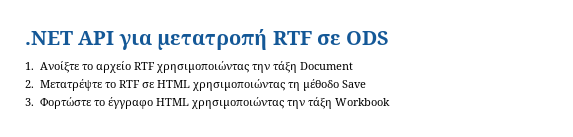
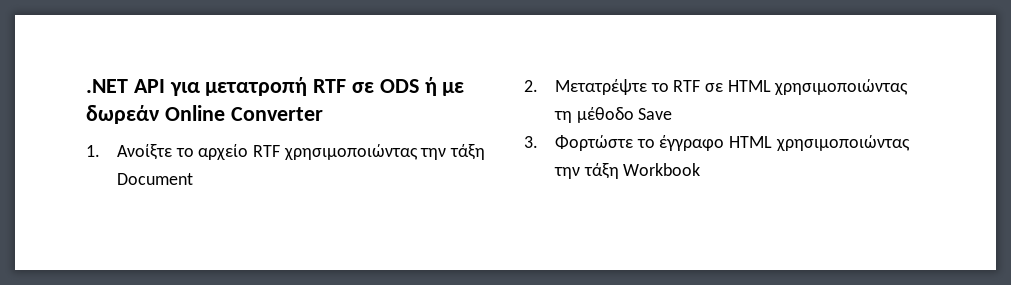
- .NET API για μετατροπή RTF σε ODS
+ .NET API για μετατροπή RTF σε ODS ή με δωρεάν Online Converter

